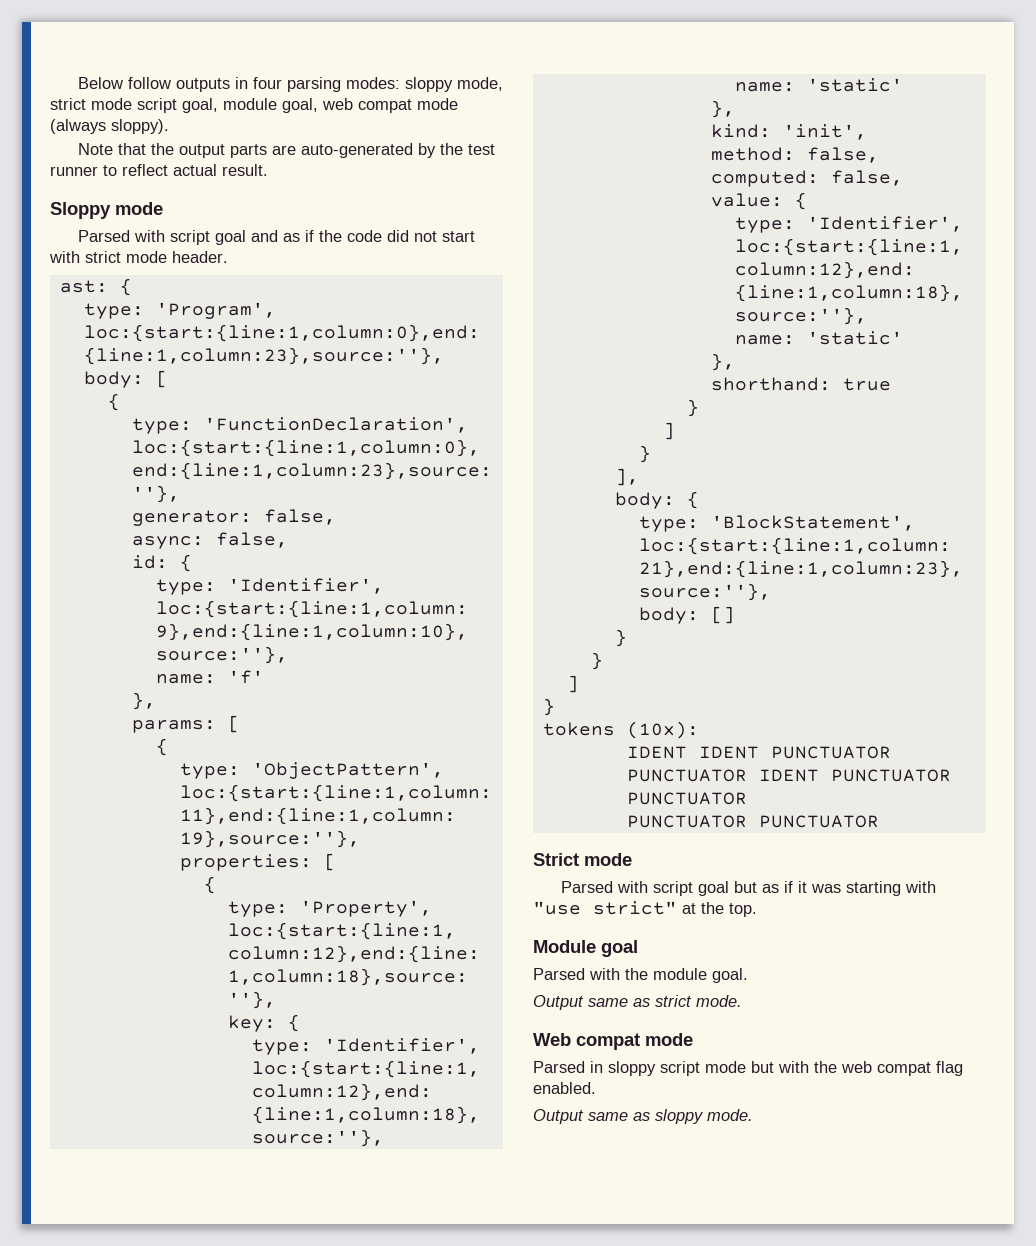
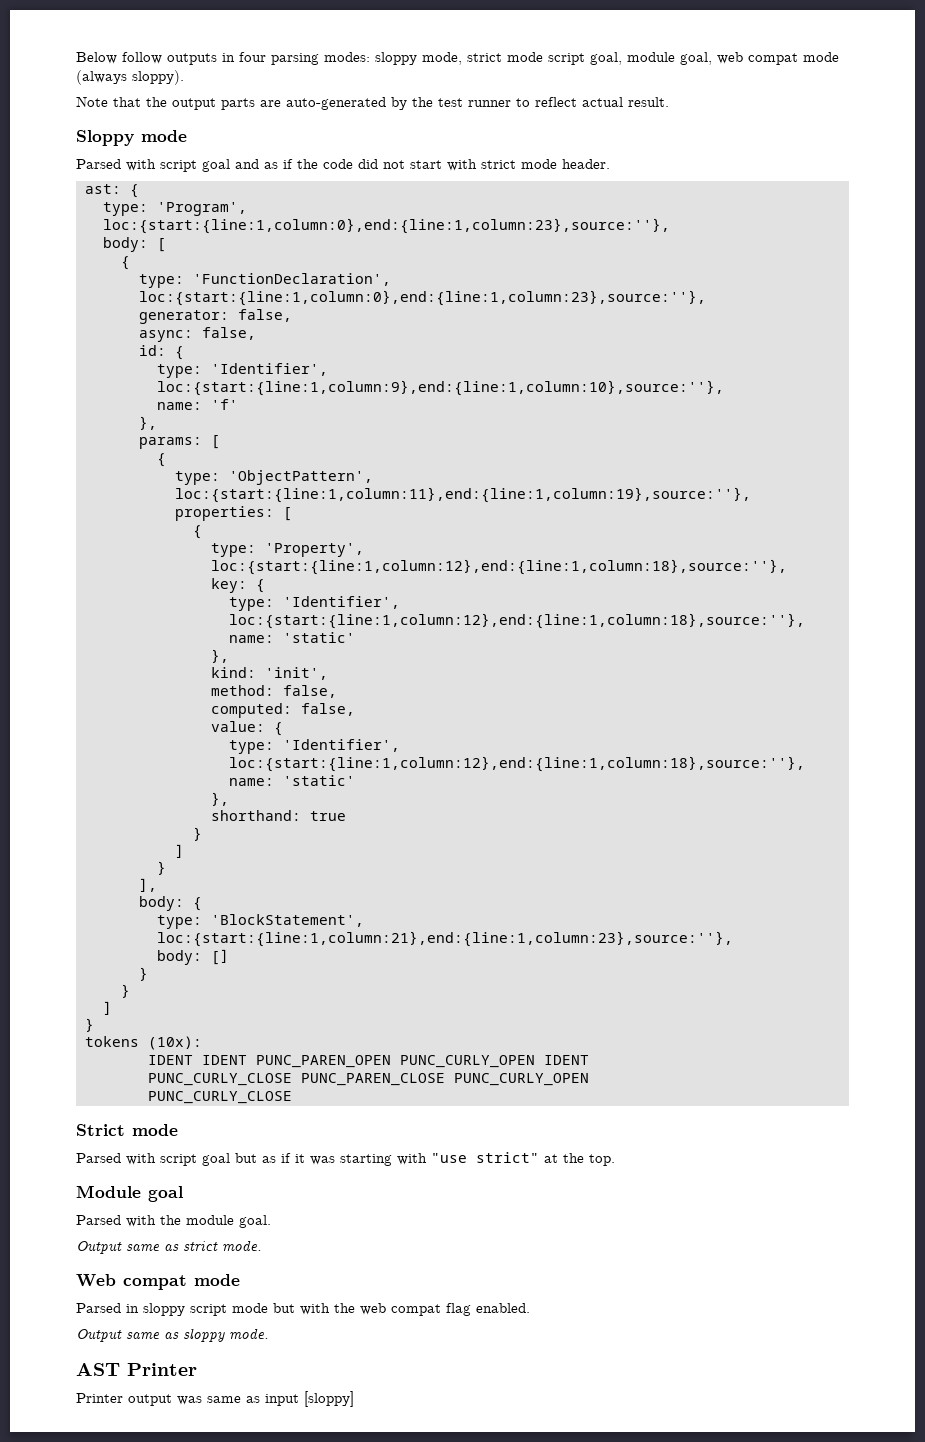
- IDENT IDENT PUNCTUATOR PUNCTUATOR IDENT PUNCTUATOR PUNCTUATOR
- PUNCTUATOR PUNCTUATOR
+ IDENT IDENT PUNC_PAREN_OPEN PUNC_CURLY_OPEN IDENT
+ PUNC_CURLY_CLOSE PUNC_PAREN_CLOSE PUNC_CURLY_OPEN
+ PUNC_CURLY_CLOSE
+ AST Printer
+ Printer output was same as input [sloppy]

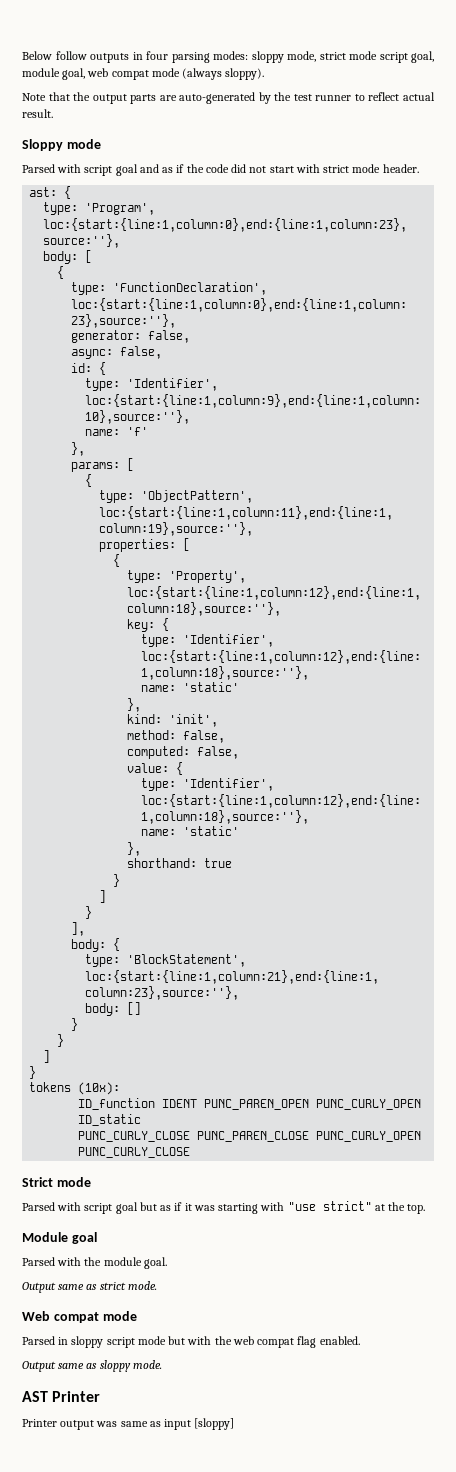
- IDENT IDENT PUNC_PAREN_OPEN PUNC_CURLY_OPEN IDENT
+ ID_function IDENT PUNC_PAREN_OPEN PUNC_CURLY_OPEN ID_static

